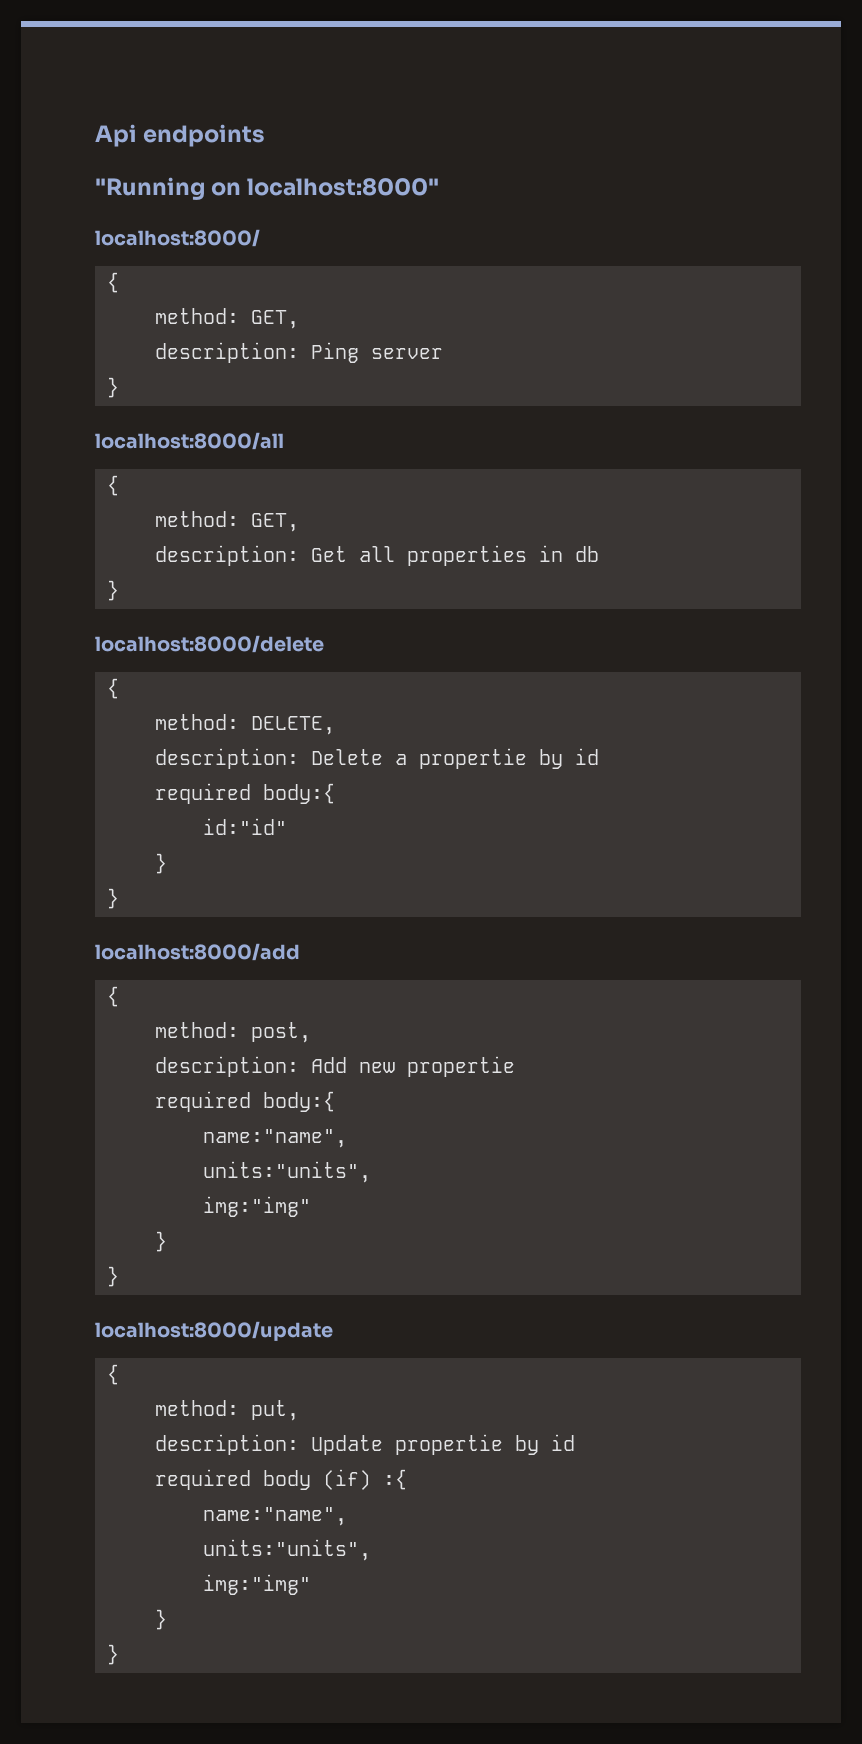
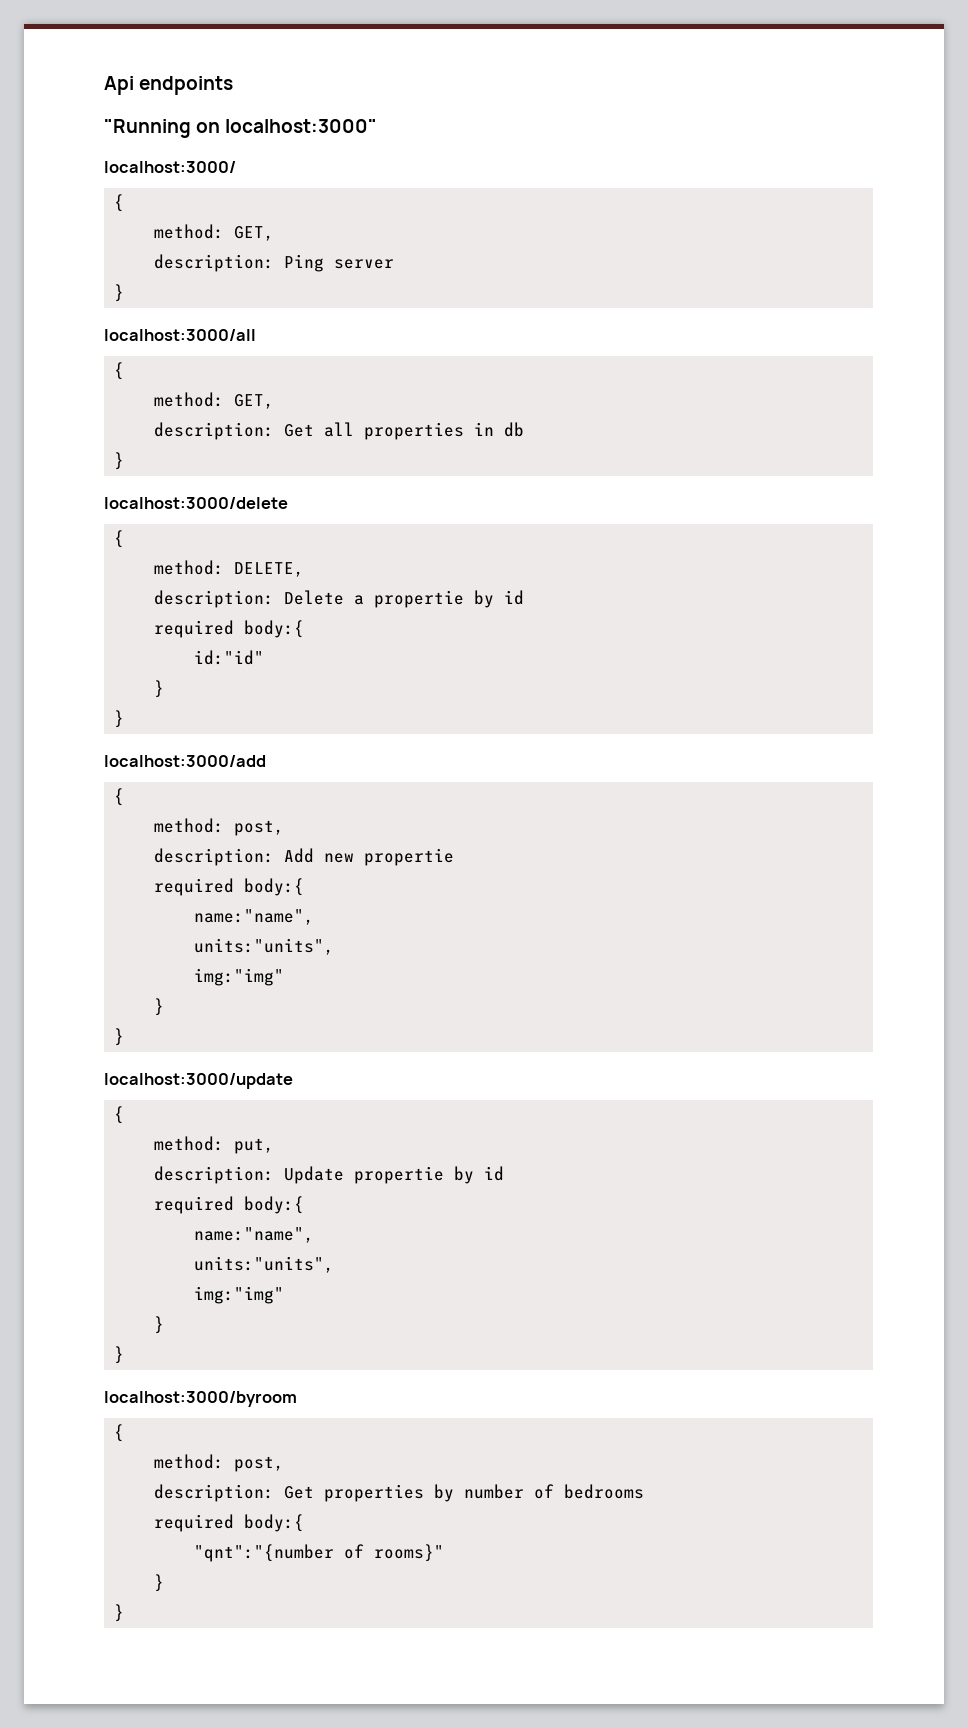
- "Running on localhost:8000"
- localhost:8000/
+ "Running on localhost:3000"
+ localhost:3000/
- localhost:8000/all
+ localhost:3000/all
- localhost:8000/delete
+ localhost:3000/delete
- localhost:8000/add
+ localhost:3000/add
- localhost:8000/update
+ localhost:3000/update
  description: Update propertie by id
- required body (if) :{
+ required body:{
  name:"name",
  units:"units",
  img:"img"
+ }
+ }
+ localhost:3000/byroom
+ {
+ method: post,
+ description: Get properties by number of bedrooms
+ required body:{
+ "qnt":"{number of rooms}"

